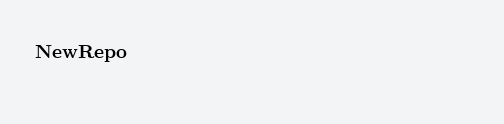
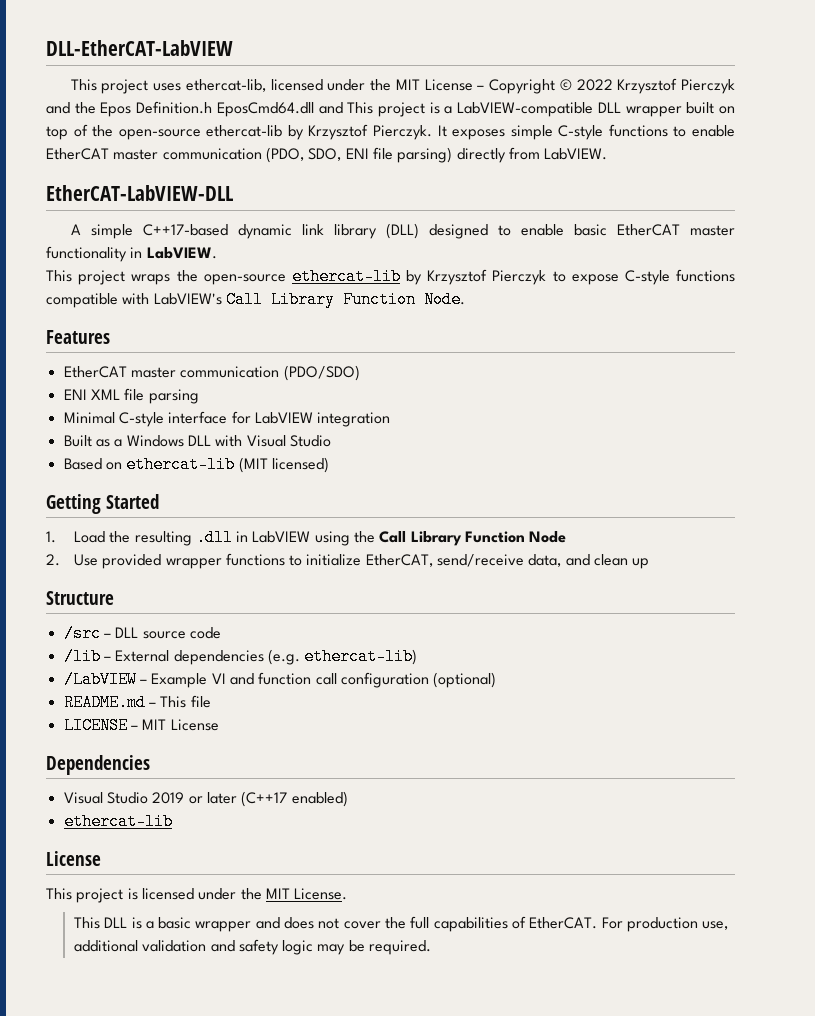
- NewRepo
+ DLL-EtherCAT-LabVIEW
+ This project uses ethercat-lib, licensed under the MIT License – Copyright © 2022 Krzysztof Pierczyk and the Epos Definition.h EposCmd64.dll and This project is a LabVIEW-compatible DLL wrapper built on top of the open-source ethercat-lib by Krzysztof Pierczyk. It exposes simple C-style functions to enable EtherCAT master communication (PDO, SDO, ENI file parsing) directly from LabVIEW.
+ EtherCAT-LabVIEW-DLL
+ A simple C++17-based dynamic link library (DLL) designed to enable basic EtherCAT master functionality in LabVIEW.
+ This project wraps the open-source ethercat-lib by Krzysztof Pierczyk to expose C-style functions compatible with LabVIEW's Call Library Function Node.
+ Features
+ EtherCAT master communication (PDO/SDO)
+ ENI XML file parsing
+ Minimal C-style interface for LabVIEW integration
+ Built as a Windows DLL with Visual Studio
+ Based on ethercat-lib (MIT licensed)
+ Getting Started
+ 1. Load the resulting .dll in LabVIEW using the Call Library Function Node
+ 2. Use provided wrapper functions to initialize EtherCAT, send/receive data, and clean up
+ Structure
+ /src – DLL source code
+ /lib – External dependencies (e.g. ethercat-lib)
+ /LabVIEW – Example VI and function call configuration (optional)
+ README.md – This file
+ LICENSE – MIT License
+ Dependencies
+ Visual Studio 2019 or later (C++17 enabled)
+ ethercat-lib
+ License
+ This project is licensed under the MIT License.
+ This DLL is a basic wrapper and does not cover the full capabilities of EtherCAT. For production use, additional validation and safety logic may be required.

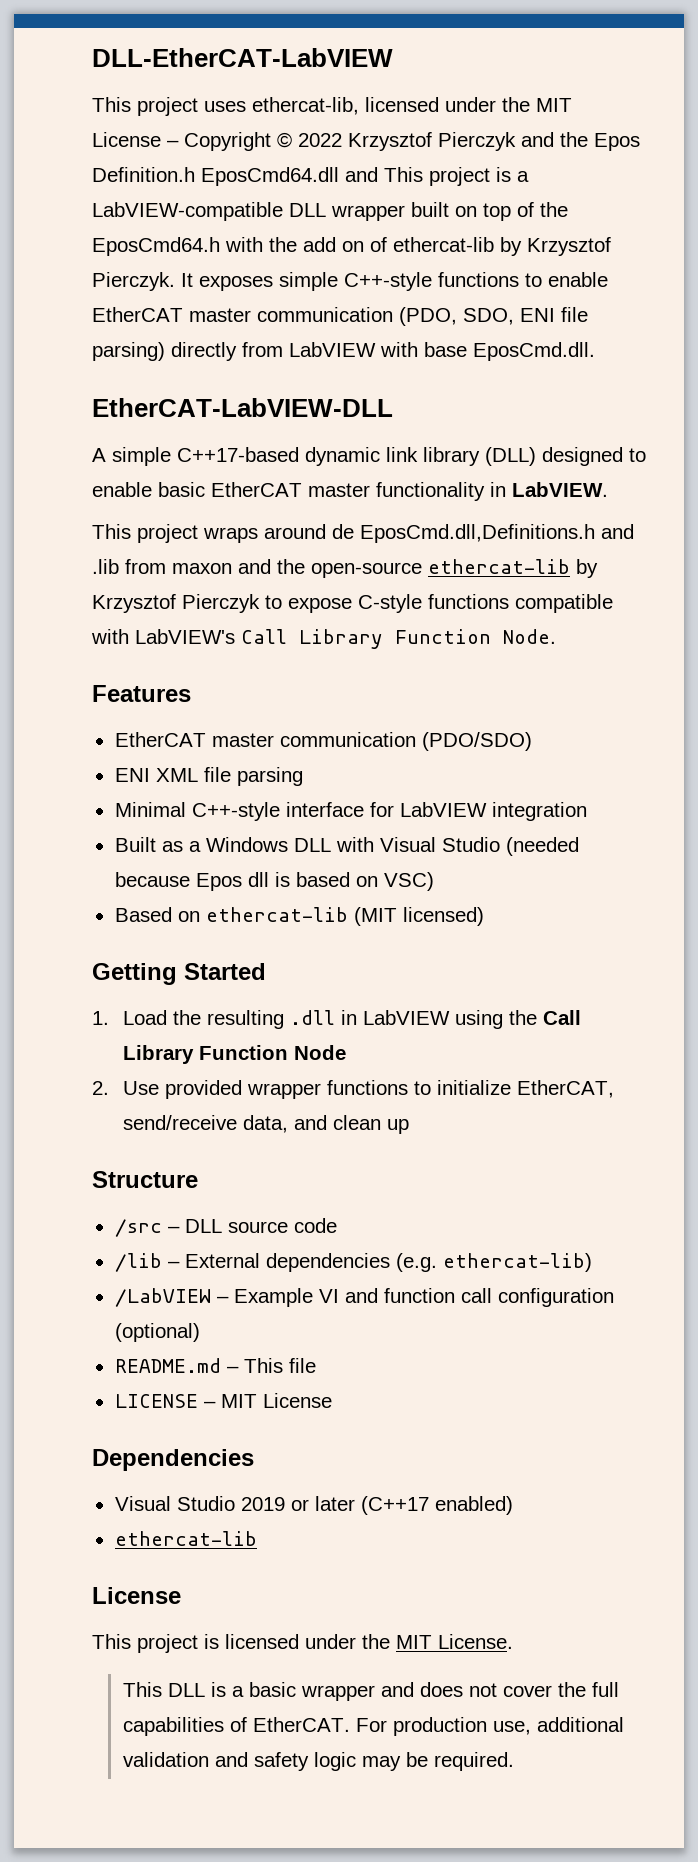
- This project uses ethercat-lib, licensed under the MIT License – Copyright © 2022 Krzysztof Pierczyk and the Epos Definition.h EposCmd64.dll and This project is a LabVIEW-compatible DLL wrapper built on top of the open-source ethercat-lib by Krzysztof Pierczyk.
+ This project uses ethercat-lib, licensed under the MIT License – Copyright © 2022 Krzysztof Pierczyk and the Epos Definition.h EposCmd64.dll and This project is a LabVIEW-compatible DLL wrapper built on top of the EposCmd64.h with the add on of ethercat-lib by Krzysztof Pierczyk.
- It exposes simple C-style functions to enable EtherCAT master communication (PDO, SDO, ENI file parsing) directly from LabVIEW.
+ It exposes simple C++-style functions to enable EtherCAT master communication (PDO, SDO, ENI file parsing) directly from LabVIEW with base EposCmd.dll.
- This project wraps the open-source ethercat-lib by Krzysztof Pierczyk to expose C-style functions compatible with LabVIEW's Call Library Function Node.
+ This project wraps around de EposCmd.dll,Definitions.h and .lib from maxon and the open-source ethercat-lib by Krzysztof Pierczyk to expose C-style functions compatible with LabVIEW's Call Library Function Node.
- Minimal C-style interface for LabVIEW integration
+ Minimal C++-style interface for LabVIEW integration
- Built as a Windows DLL with Visual Studio
+ Built as a Windows DLL with Visual Studio (needed because Epos dll is based on VSC)

